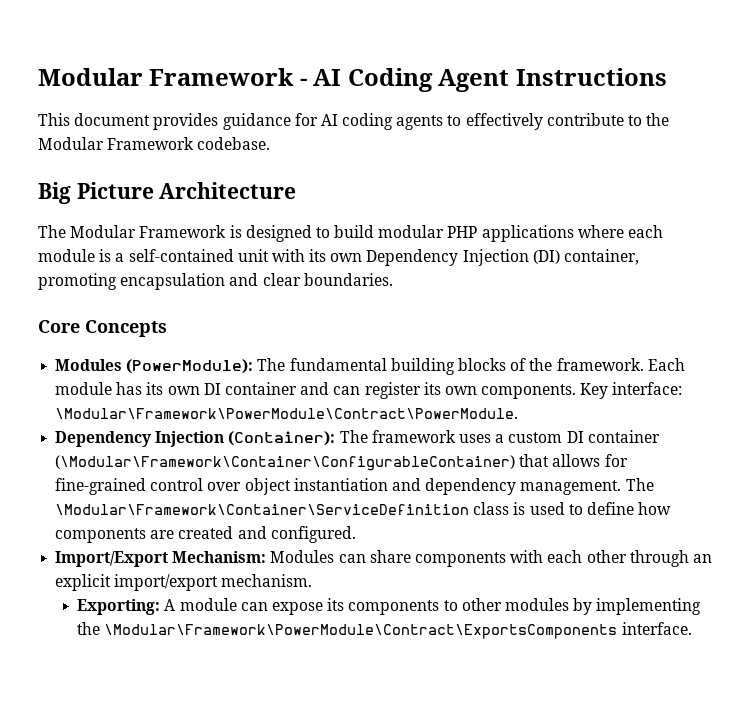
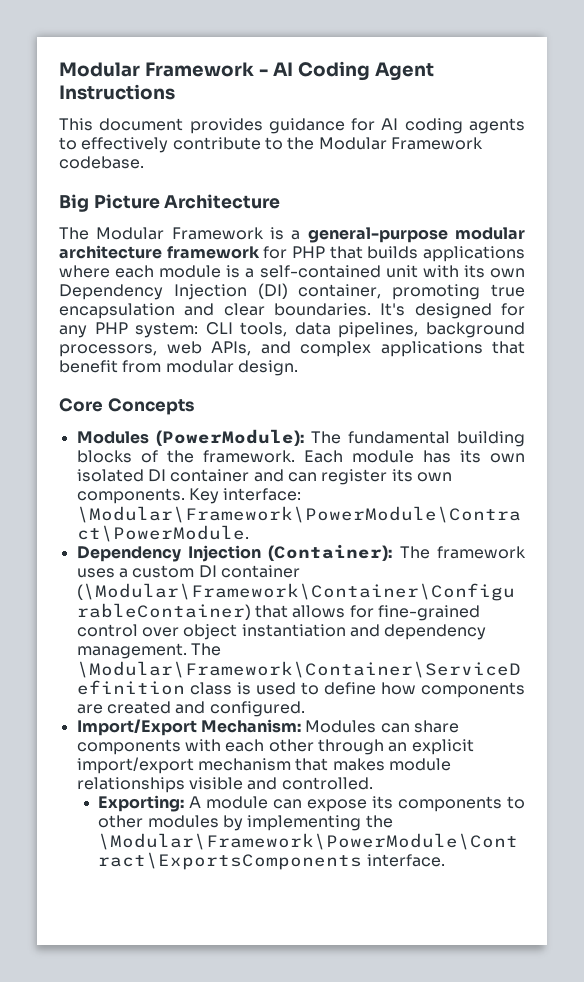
- The Modular Framework is designed to build modular PHP applications where each module is a self-contained unit with its own Dependency Injection (DI) container, promoting encapsulation and clear boundaries.
+ The Modular Framework is a general-purpose modular architecture framework for PHP that builds applications where each module is a self-contained unit with its own Dependency Injection (DI) container, promoting true encapsulation and clear boundaries. It's designed for any PHP system: CLI tools, data pipelines, background processors, web APIs, and complex applications that benefit from modular design.
- Each module has its own DI container and can register its own components.
+ Each module has its own isolated DI container and can register its own components.
- Import/Export Mechanism: Modules can share components with each other through an explicit import/export mechanism.
+ Import/Export Mechanism: Modules can share components with each other through an explicit import/export mechanism that makes module relationships visible and controlled.

